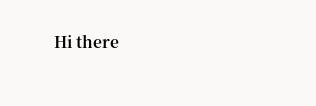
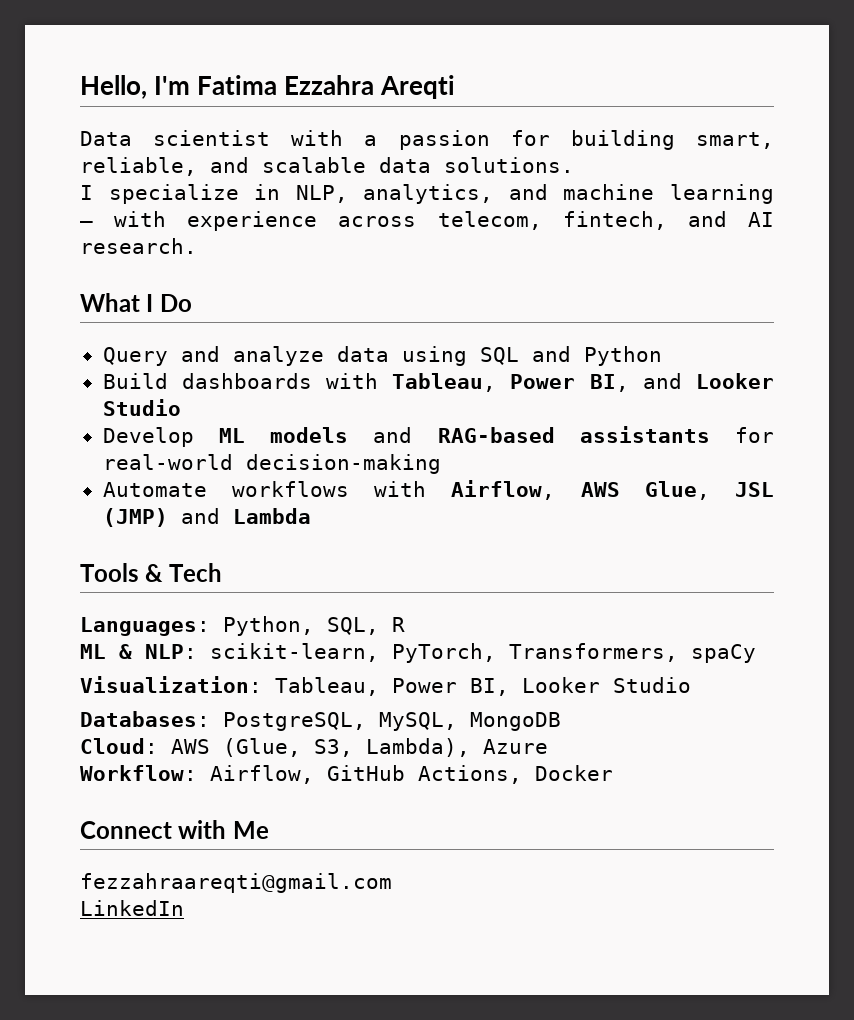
- Hi there
+ Hello, I'm Fatima Ezzahra Areqti
+ Data scientist with a passion for building smart, reliable, and scalable data solutions.
+ I specialize in NLP, analytics, and machine learning — with experience across telecom, fintech, and AI research.
+ What I Do
+ Query and analyze data using SQL and Python
+ Build dashboards with Tableau, Power BI, and Looker Studio
+ Develop ML models and RAG-based assistants for real-world decision-making
+ Automate workflows with Airflow, AWS Glue, JSL (JMP) and Lambda
+ Tools & Tech
+ Languages: Python, SQL, R
+ ML & NLP: scikit-learn, PyTorch, Transformers, spaCy
+ Visualization: Tableau, Power BI, Looker Studio
+ Databases: PostgreSQL, MySQL, MongoDB
+ Cloud: AWS (Glue, S3, Lambda), Azure
+ Workflow: Airflow, GitHub Actions, Docker
+ Connect with Me
+ fezzahraareqti@gmail.com
+ LinkedIn

